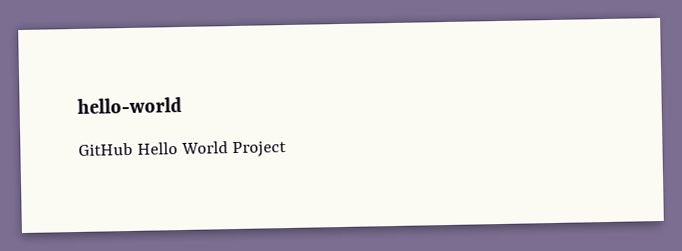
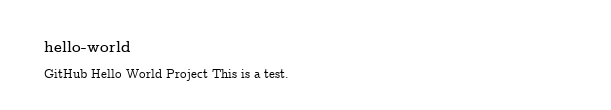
- GitHub Hello World Project
+ GitHub Hello World Project This is a test.

